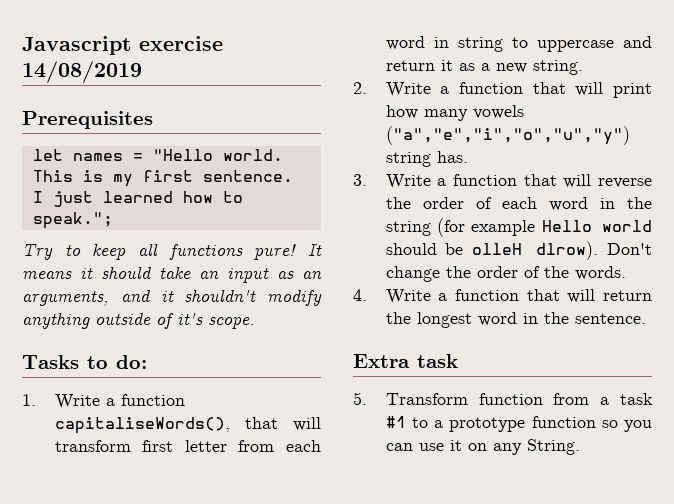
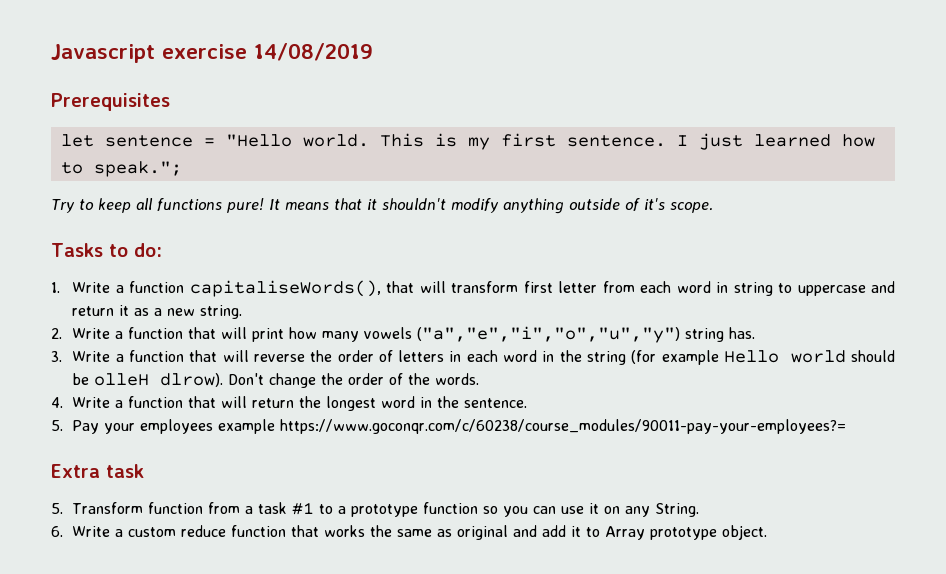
- let names = "Hello world.
+ let sentence = "Hello world.
- It means it should take an input as an arguments, and it shouldn't modify anything outside of it's scope.
+ It means that it shouldn't modify anything outside of it's scope.
- 3. Write a function that will reverse the order of each word in the string (for example Hello world should be olleH dlrow).
+ 3. Write a function that will reverse the order of letters in each word in the string (for example Hello world should be olleH dlrow).
+ 5. Pay your employees example https://www.goconqr.com/c/60238/course_modules/90011-pay-your-employees?=
+ 6. Write a custom reduce function that works the same as original and add it to Array prototype object.

